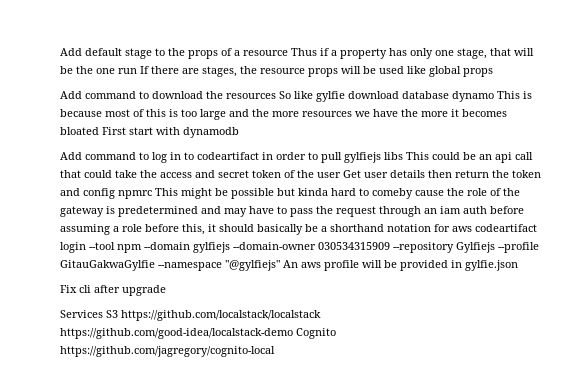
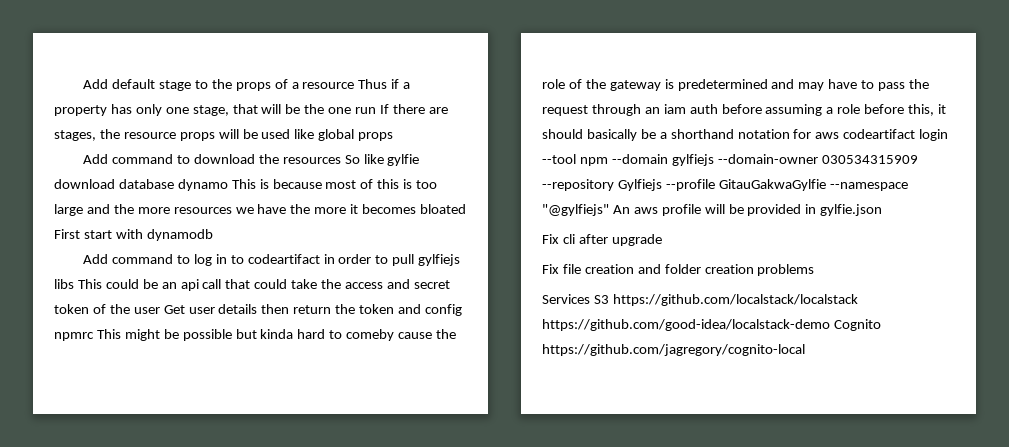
+ Fix file creation and folder creation problems

